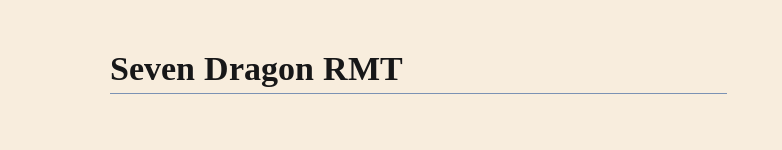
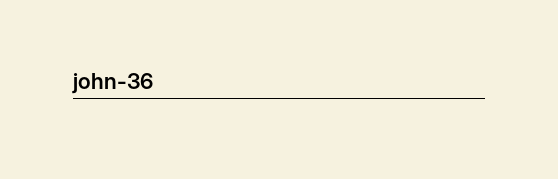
- Seven Dragon RMT
+ john-36

